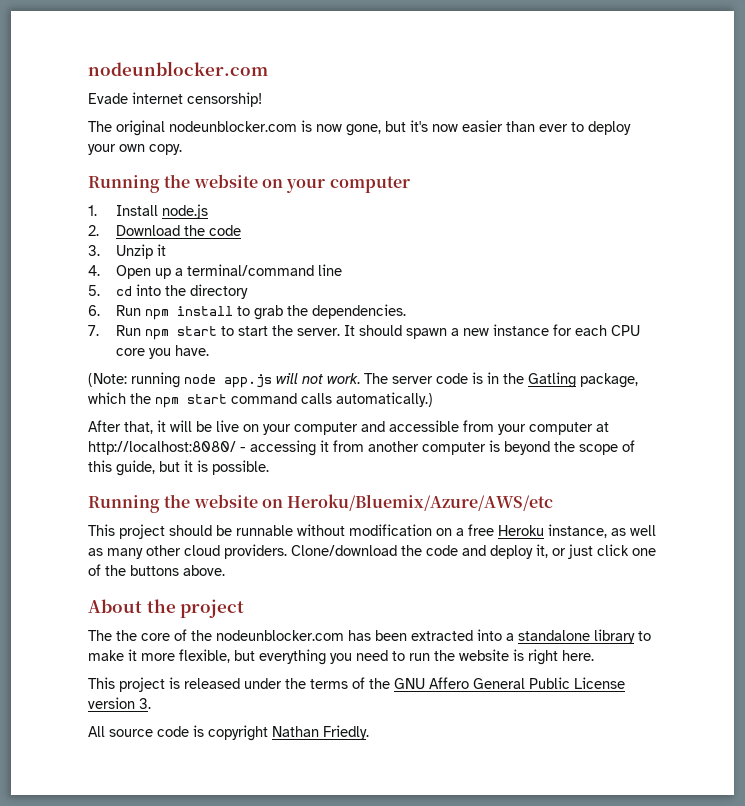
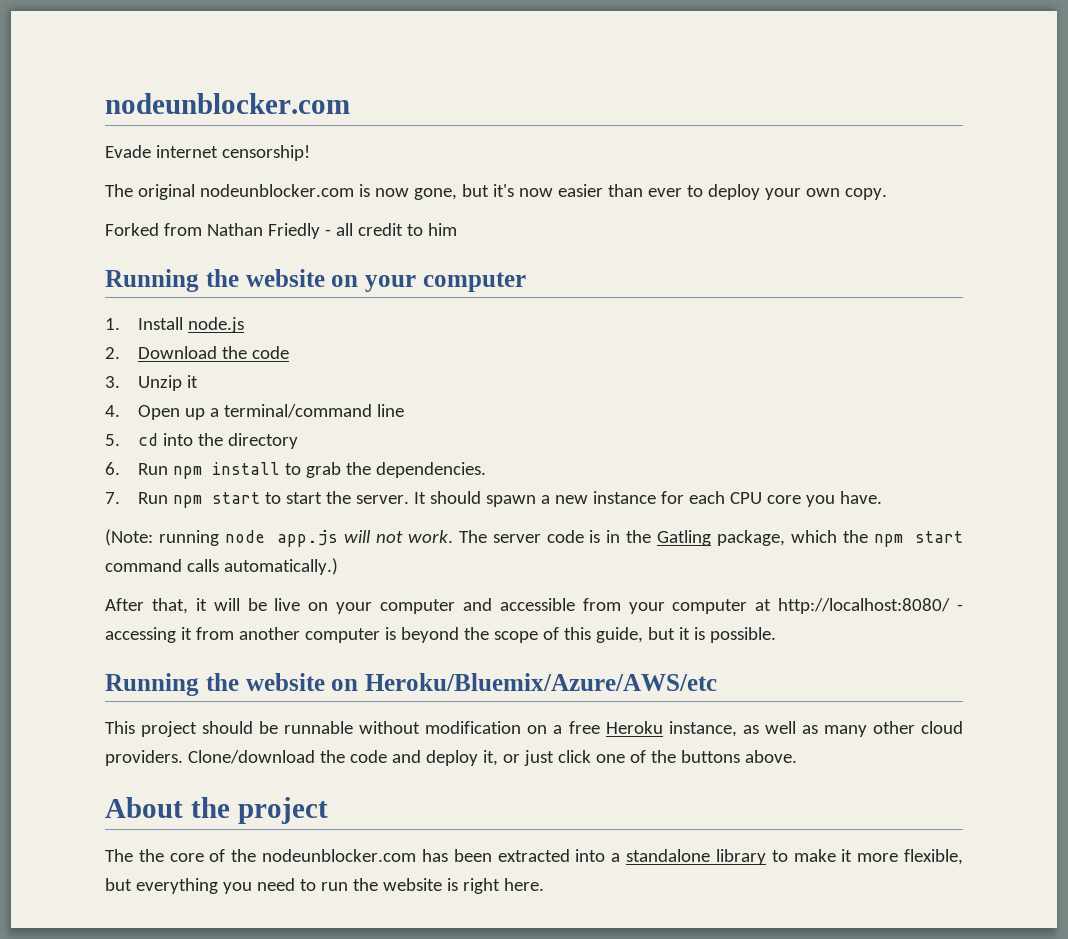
+ Forked from Nathan Friedly - all credit to him
- This project is released under the terms of the GNU Affero General Public License version 3.
- All source code is copyright Nathan Friedly.

